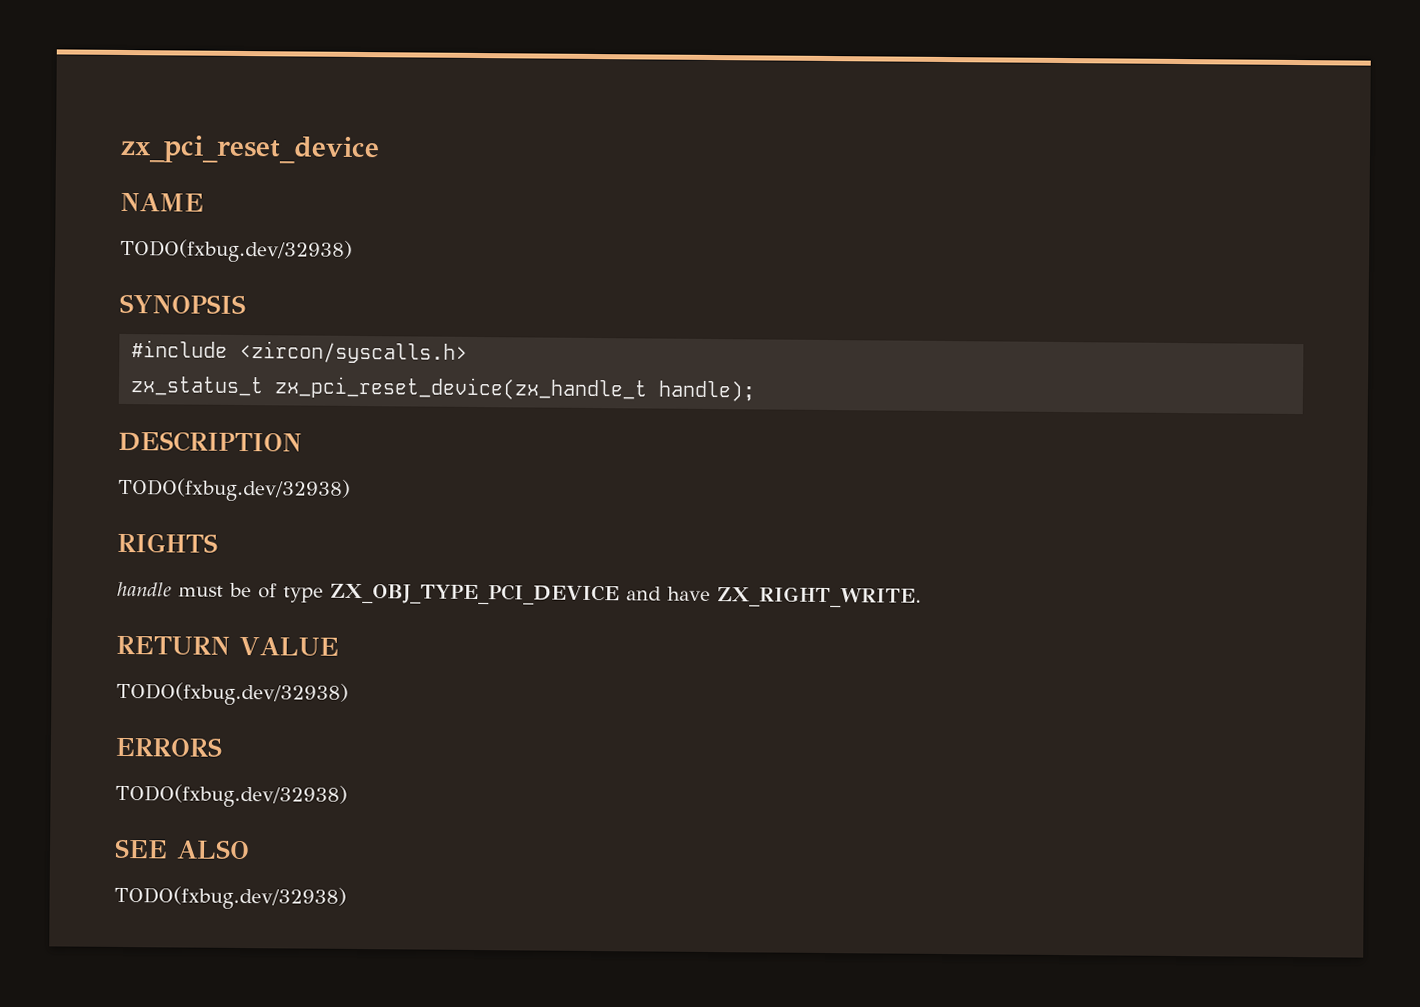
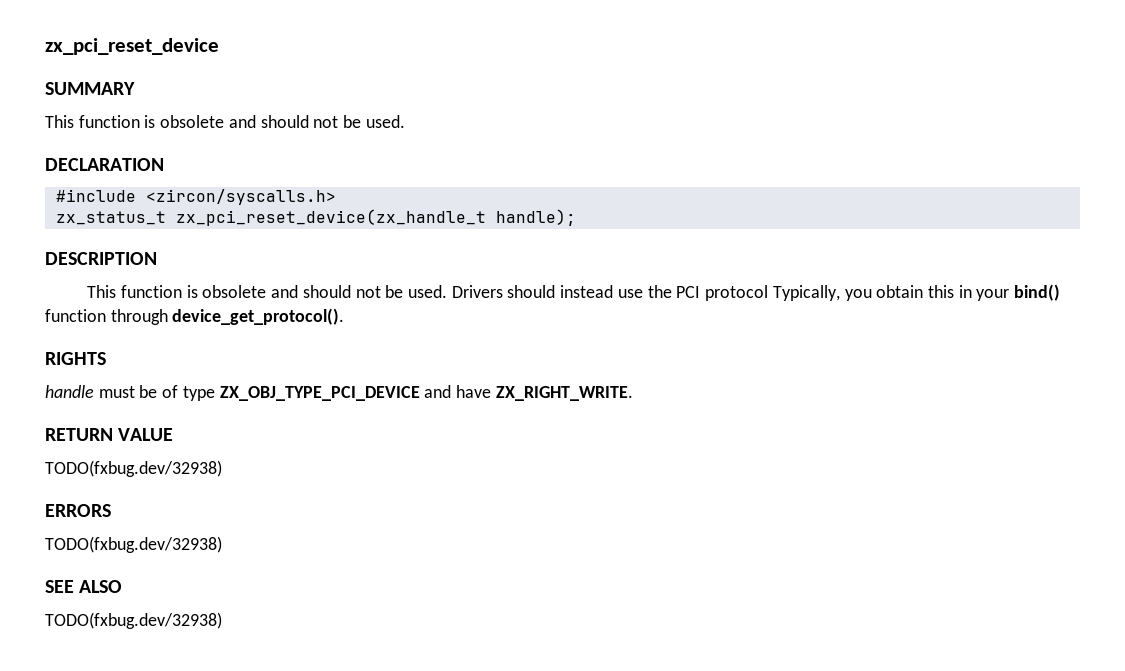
- NAME
- TODO(fxbug.dev/32938)
- SYNOPSIS
+ SUMMARY
+ This function is obsolete and should not be used.
+ DECLARATION
  DESCRIPTION
- TODO(fxbug.dev/32938)
+ This function is obsolete and should not be used. Drivers should instead use the PCI protocol Typically, you obtain this in your bind() function through device_get_protocol().

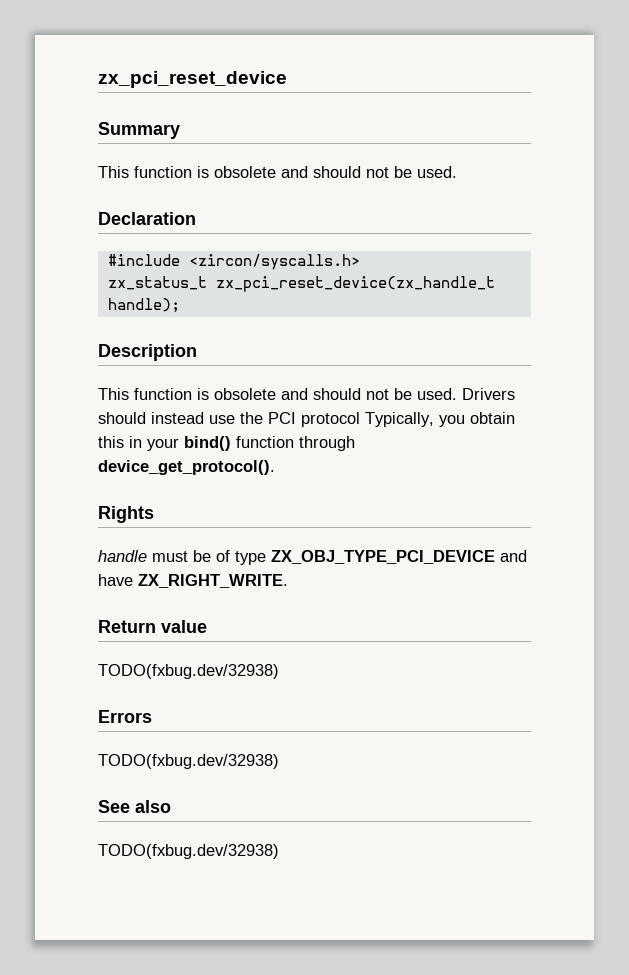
- SUMMARY
+ Summary
- DECLARATION
+ Declaration
- DESCRIPTION
+ Description
- RIGHTS
+ Rights
- RETURN VALUE
+ Return value
  TODO(fxbug.dev/32938)
- ERRORS
+ Errors
  TODO(fxbug.dev/32938)
- SEE ALSO
+ See also

